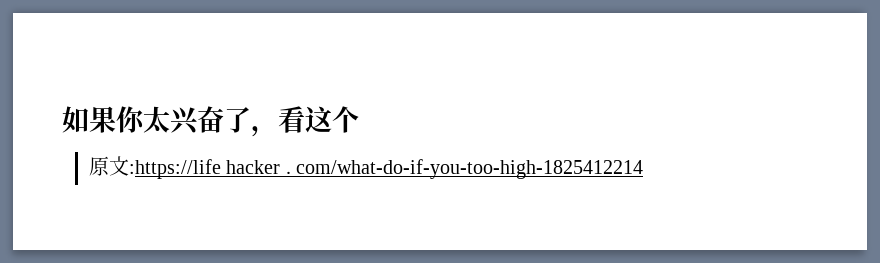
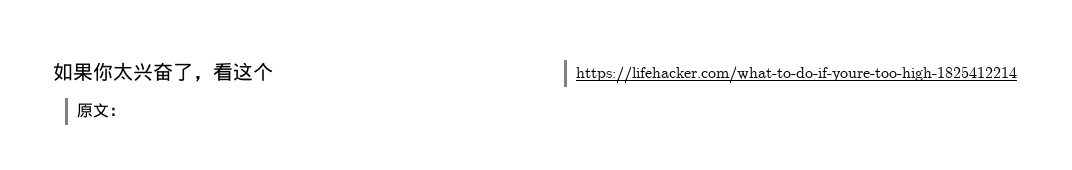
- 原文:https://life hacker . com/what-do-if-you-too-high-1825412214
+ 原文：https://lifehacker.com/what-to-do-if-youre-too-high-1825412214

